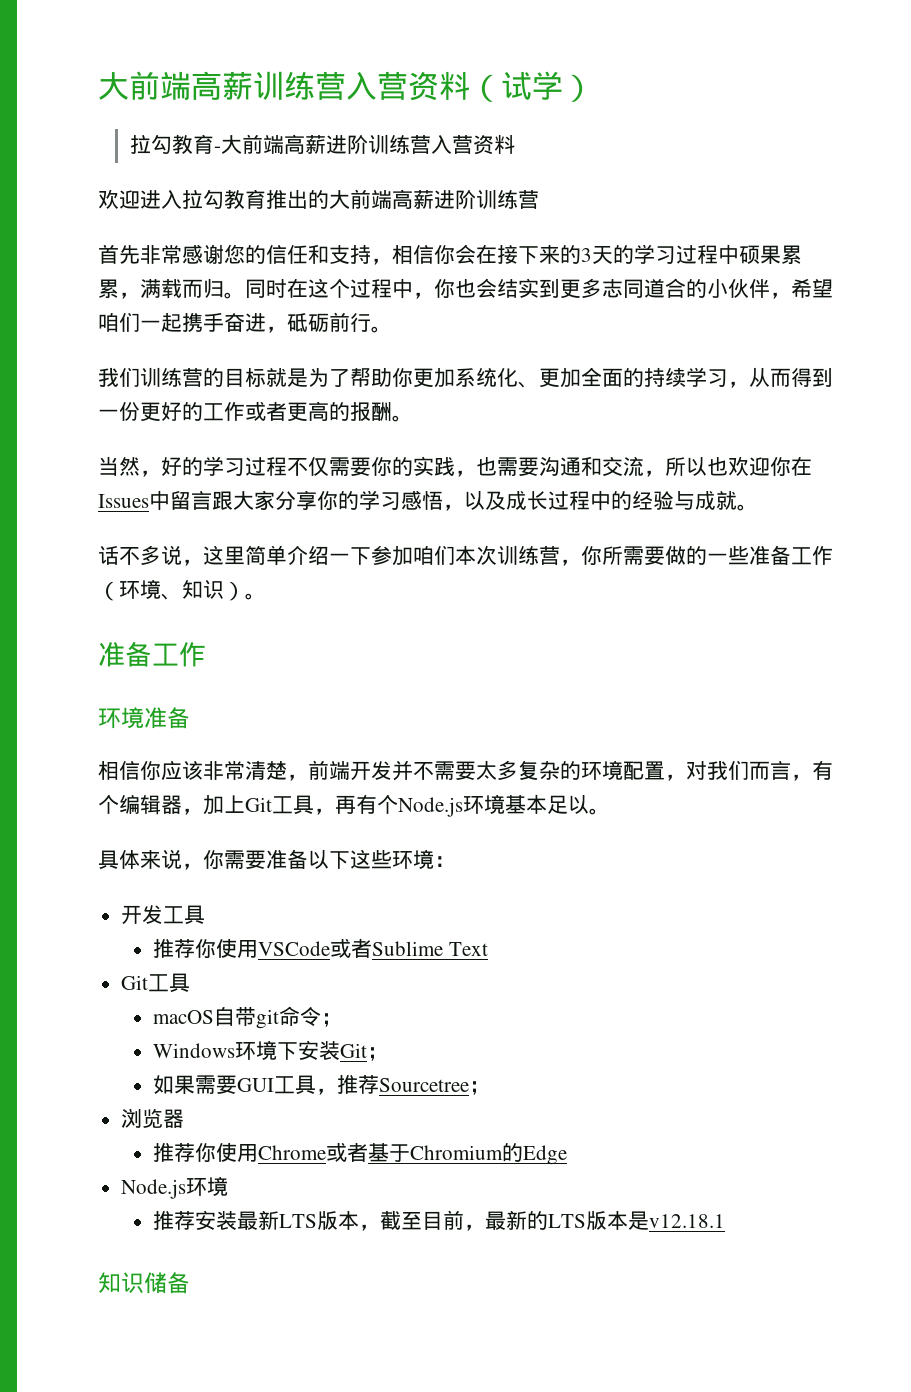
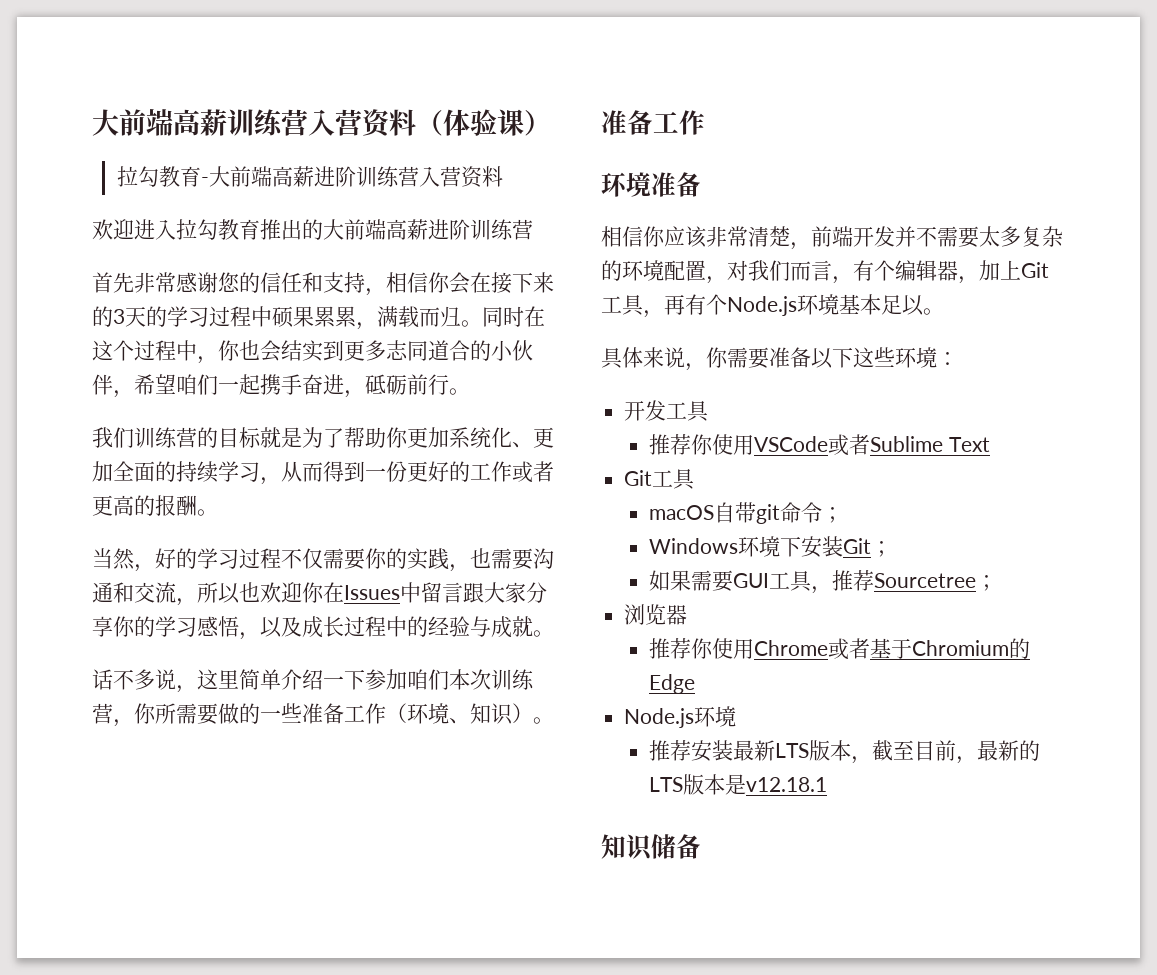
- 大前端高薪训练营入营资料（试学）
+ 大前端高薪训练营入营资料（体验课）

